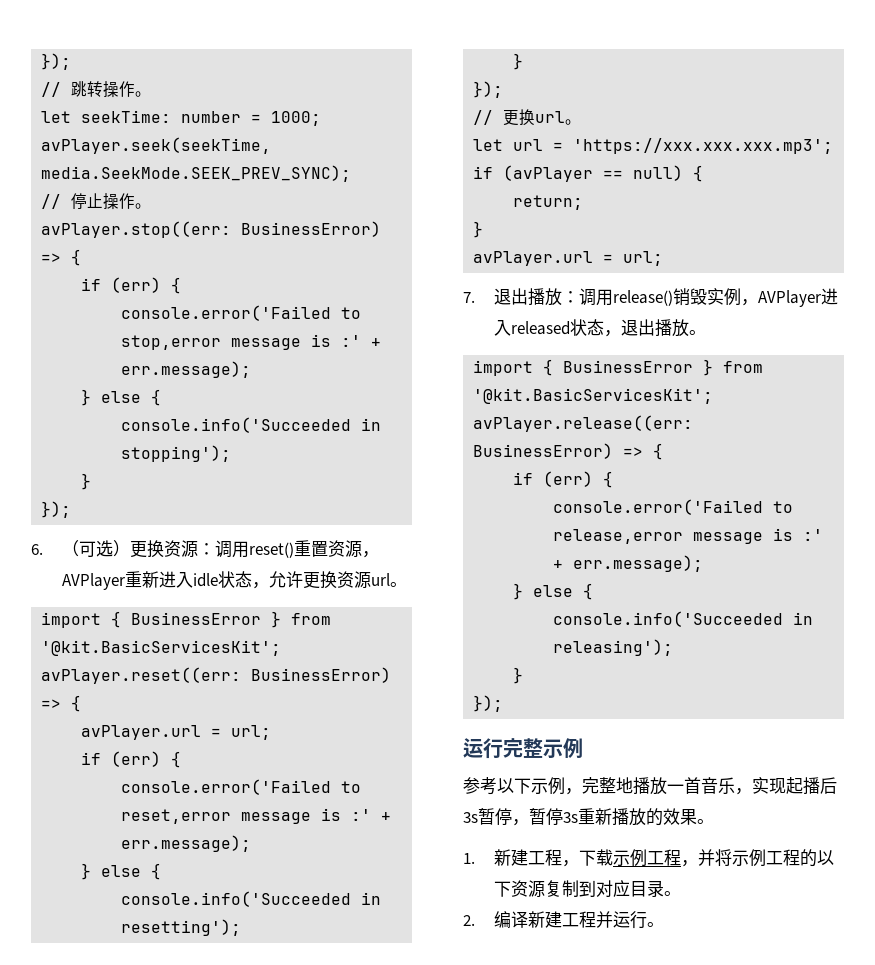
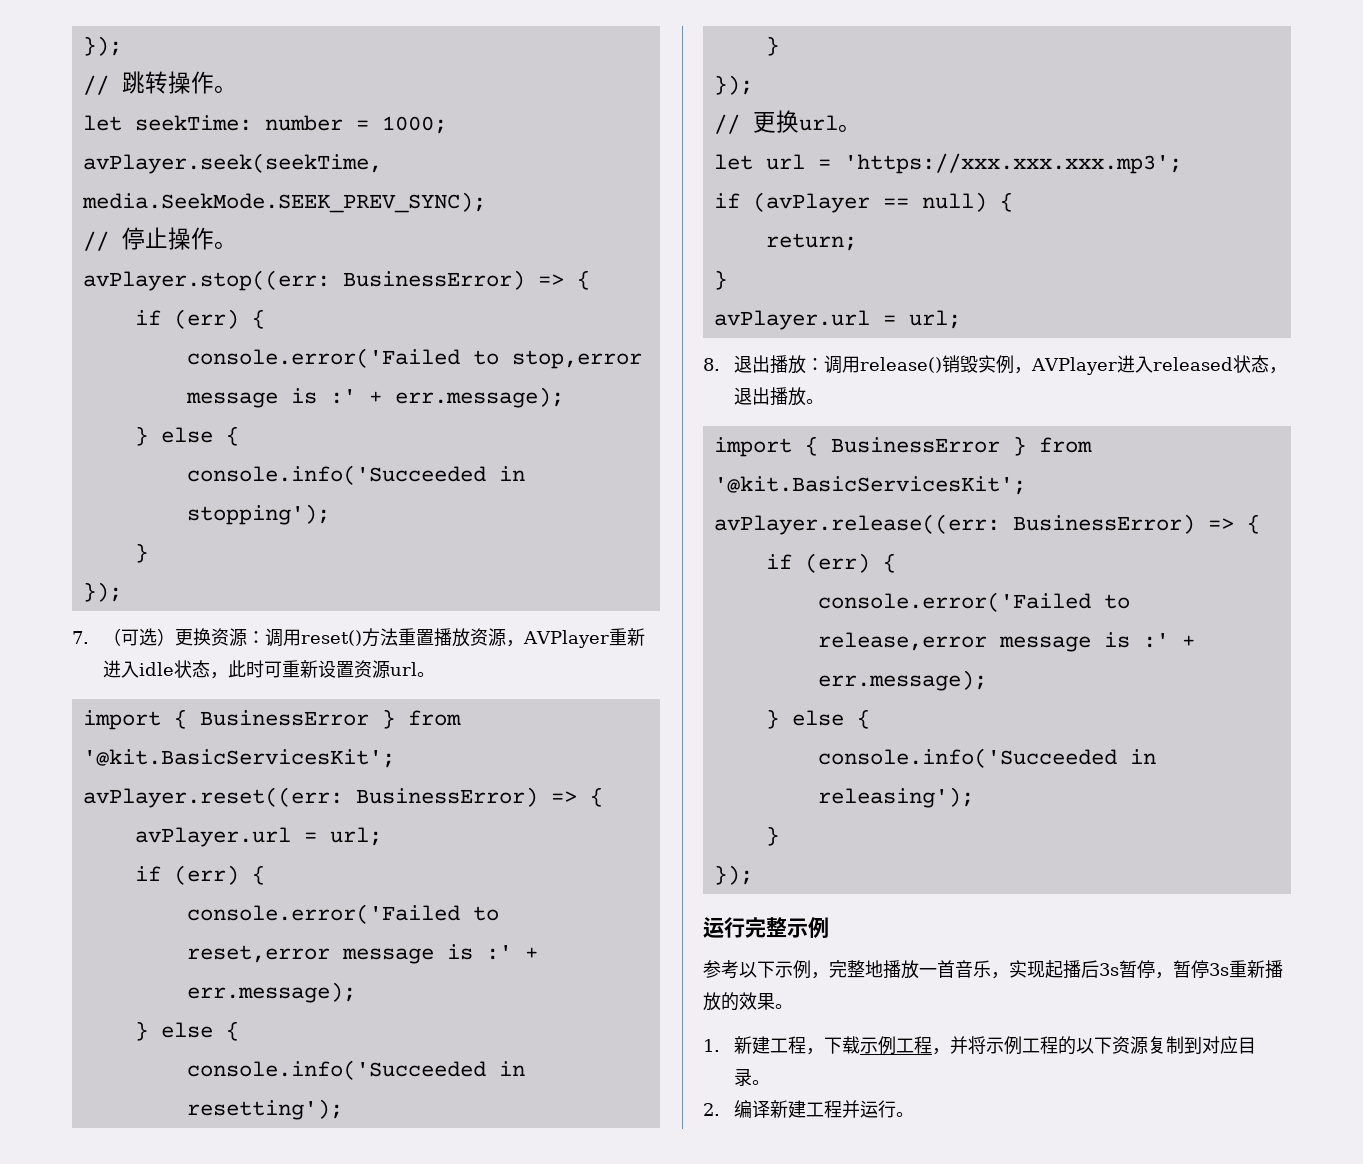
- 6.（可选）更换资源：调用reset()重置资源，AVPlayer重新进入idle状态，允许更换资源url。
+ 7.（可选）更换资源：调用reset()方法重置播放资源，AVPlayer重新进入idle状态，此时可重新设置资源url。
- 7.退出播放：调用release()销毁实例，AVPlayer进入released状态，退出播放。
+ 8.退出播放：调用release()销毁实例，AVPlayer进入released状态，退出播放。

